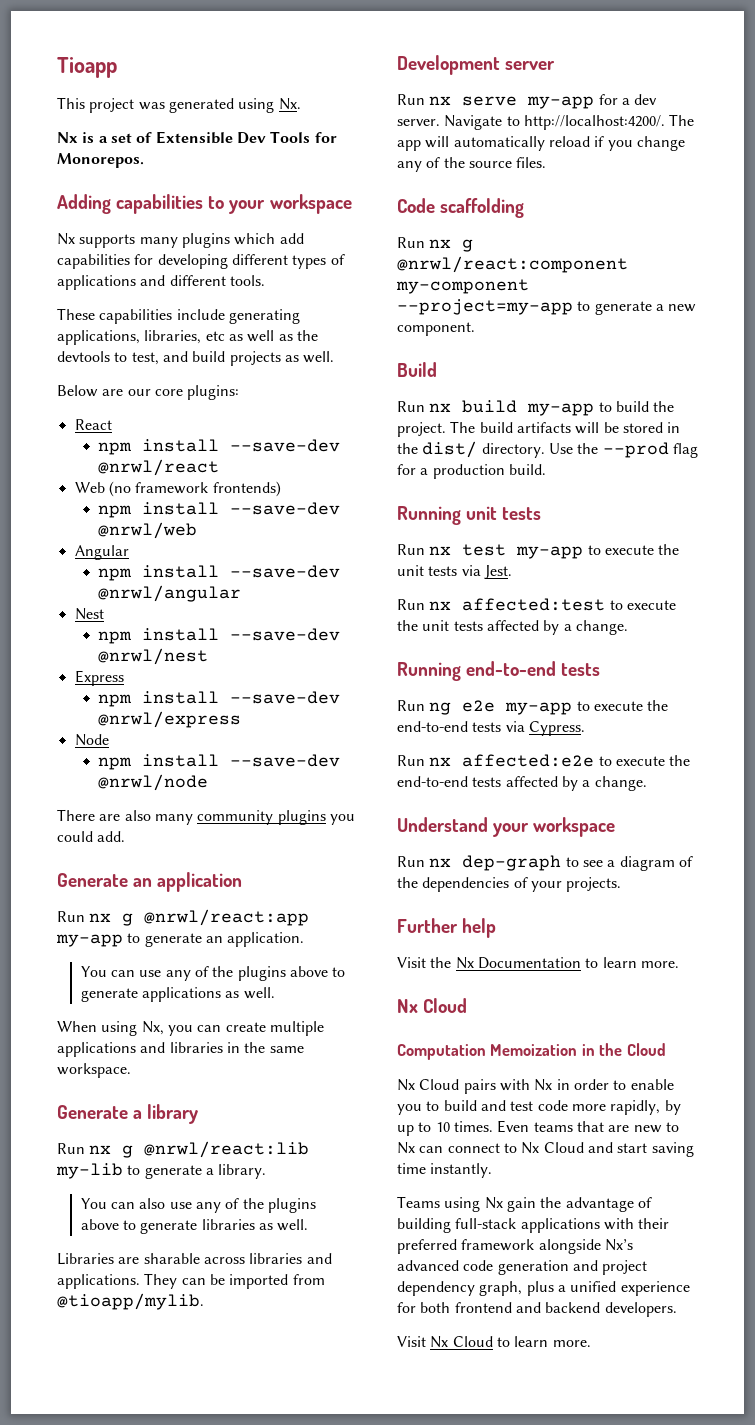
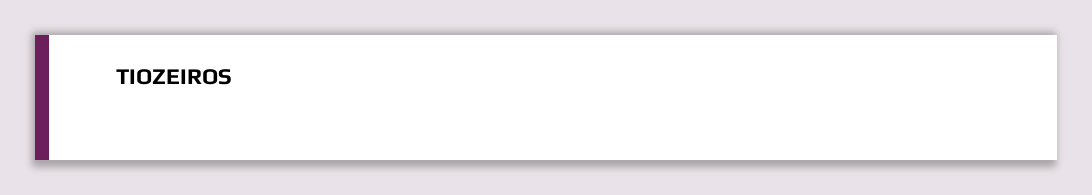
- Tioapp
- This project was generated using Nx.
- Nx is a set of Extensible Dev Tools for Monorepos.
- Adding capabilities to your workspace
- Nx supports many plugins which add capabilities for developing different types of applications and different tools.
- These capabilities include generating applications, libraries, etc as well as the devtools to test, and build projects as well.
- Below are our core plugins:
- React
- npm install --save-dev @nrwl/react
- Web (no framework frontends)
- npm install --save-dev @nrwl/web
- Angular
- npm install --save-dev @nrwl/angular
- Nest
- npm install --save-dev @nrwl/nest
- Express
- npm install --save-dev @nrwl/express
- Node
- npm install --save-dev @nrwl/node
- There are also many community plugins you could add.
- Generate an application
- Run nx g @nrwl/react:app my-app to generate an application.
- You can use any of the plugins above to generate applications as well.
- When using Nx, you can create multiple applications and libraries in the same workspace.
- Generate a library
- Run nx g @nrwl/react:lib my-lib to generate a library.
- You can also use any of the plugins above to generate libraries as well.
- Libraries are sharable across libraries and applications. They can be imported from @tioapp/mylib.
- Development server
- Run nx serve my-app for a dev server. Navigate to http://localhost:4200/. The app will automatically reload if you change any of the source files.
- Code scaffolding
- Run nx g @nrwl/react:component my-component --project=my-app to generate a new component.
- Build
- Run nx build my-app to build the project. The build artifacts will be stored in the dist/ directory. Use the --prod flag for a production build.
- Running unit tests
- Run nx test my-app to execute the unit tests via Jest.
- Run nx affected:test to execute the unit tests affected by a change.
- Running end-to-end tests
- Run ng e2e my-app to execute the end-to-end tests via Cypress.
- Run nx affected:e2e to execute the end-to-end tests affected by a change.
- Understand your workspace
- Run nx dep-graph to see a diagram of the dependencies of your projects.
- Further help
- Visit the Nx Documentation to learn more.
- Nx Cloud
- Computation Memoization in the Cloud
- Nx Cloud pairs with Nx in order to enable you to build and test code more rapidly, by up to 10 times. Even teams that are new to Nx can connect to Nx Cloud and start saving time instantly.
- Teams using Nx gain the advantage of building full-stack applications with their preferred framework alongside Nx’s advanced code generation and project dependency graph, plus a unified experience for both frontend and backend developers.
- Visit Nx Cloud to learn more.
+ TIOZEIROS

